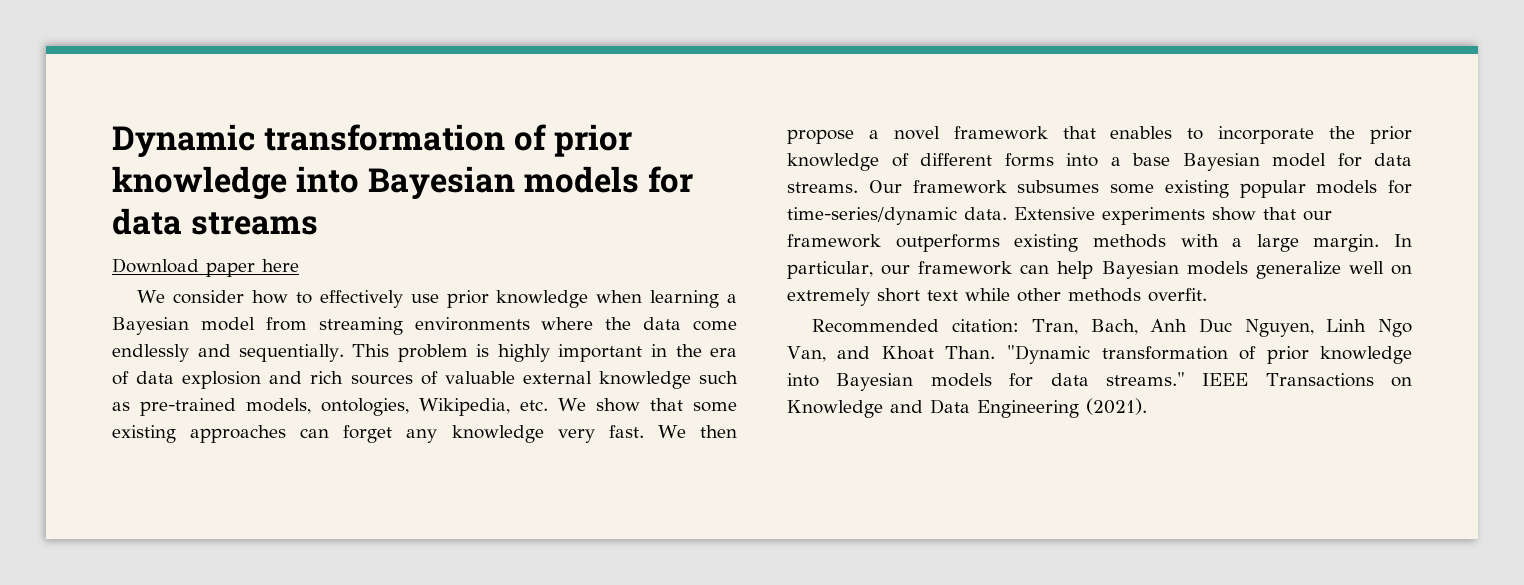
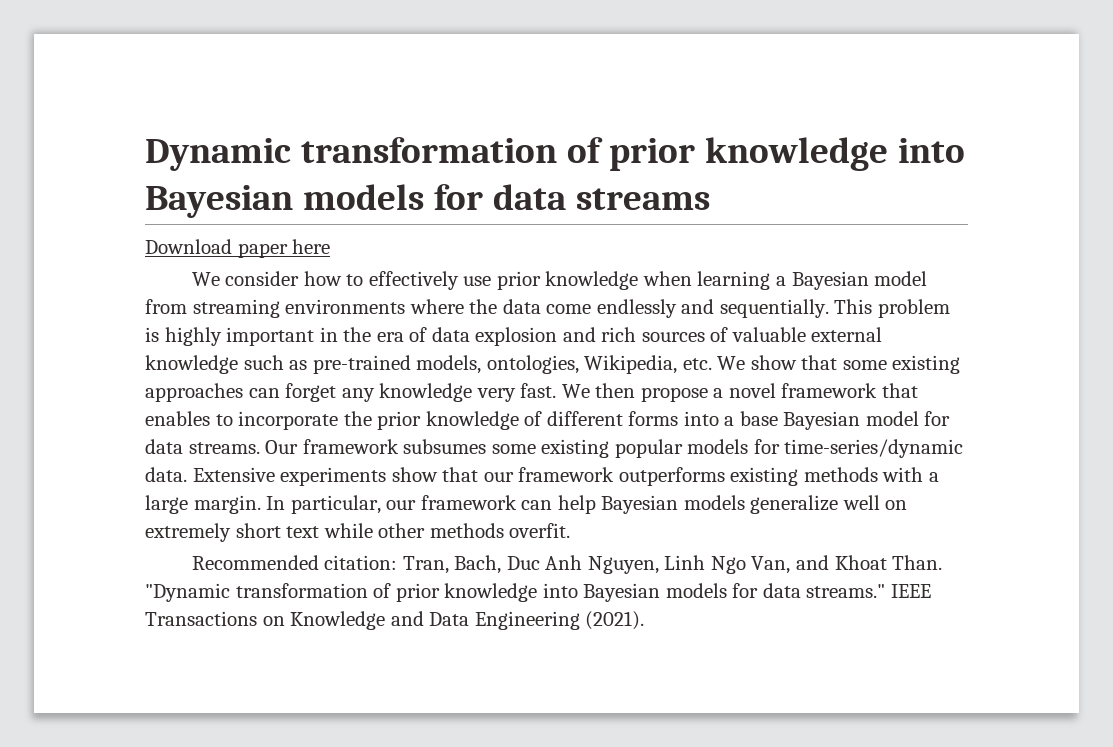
- Recommended citation: Tran, Bach, Anh Duc Nguyen, Linh Ngo Van, and Khoat Than.
+ Recommended citation: Tran, Bach, Duc Anh Nguyen, Linh Ngo Van, and Khoat Than.

